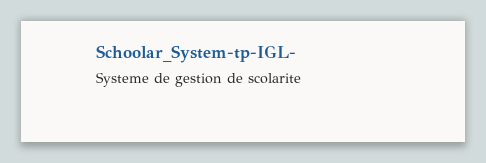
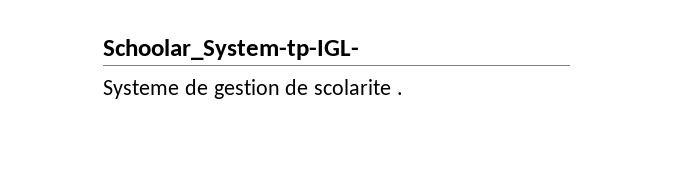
- Systeme de gestion de scolarite
+ Systeme de gestion de scolarite .

